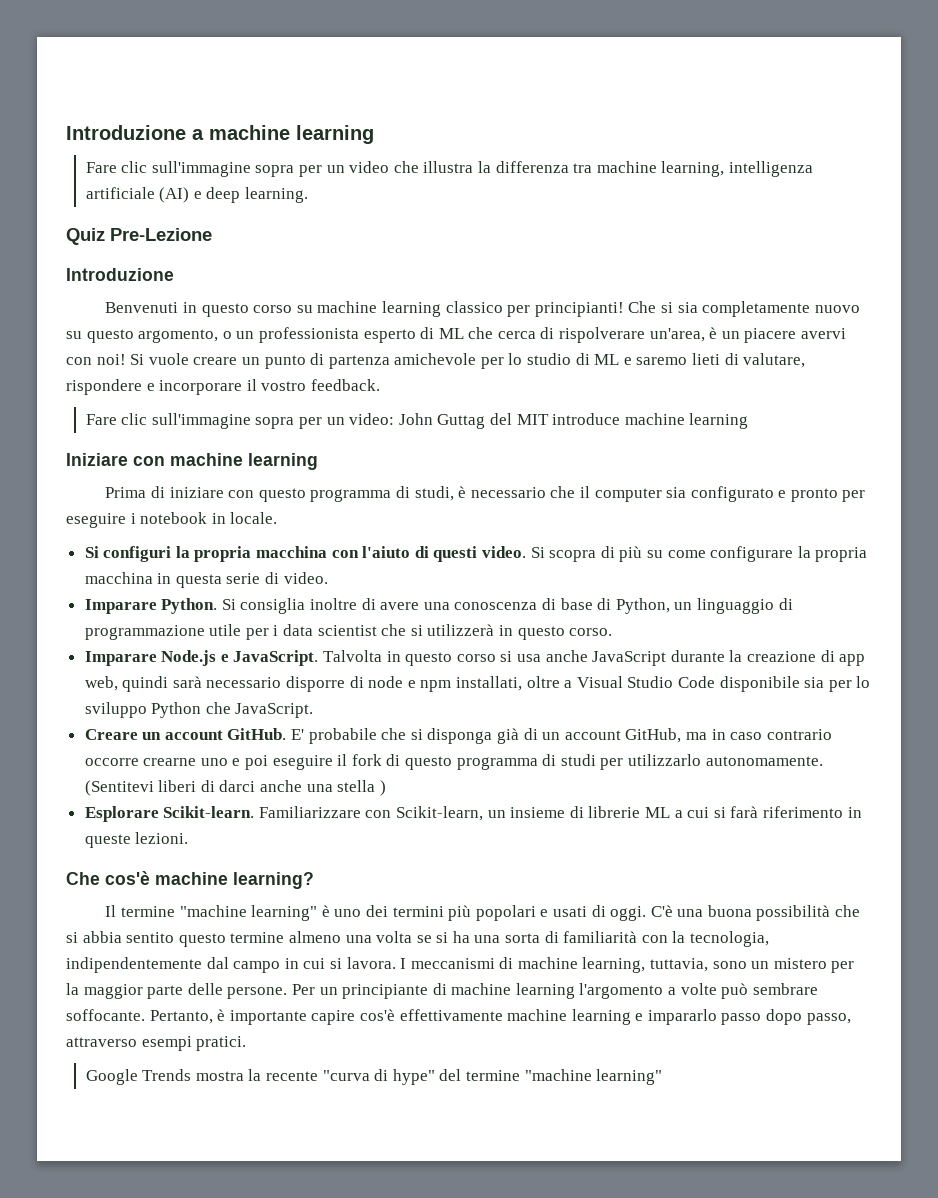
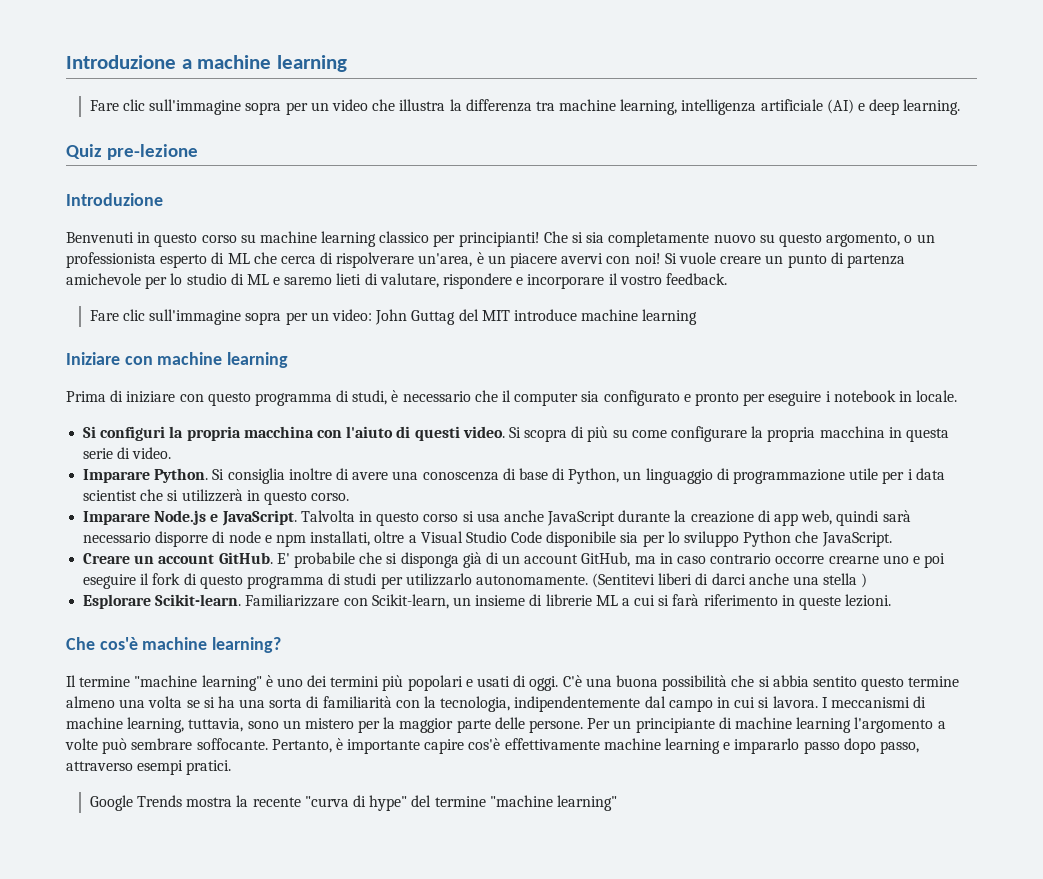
- Quiz Pre-Lezione
+ Quiz pre-lezione

